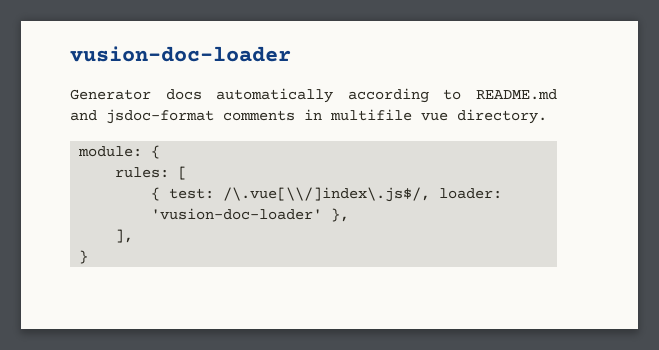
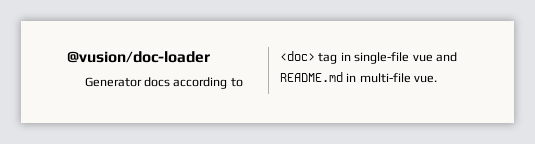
- vusion-doc-loader
+ @vusion/doc-loader
- Generator docs automatically according to README.md and jsdoc-format comments in multifile vue directory.
- module: {
- rules: [
- { test: /\.vue[\\/]index\.js$/, loader: 'vusion-doc-loader' },
- ],
- }
+ Generator docs according to <doc> tag in single-file vue and README.md in multi-file vue.

